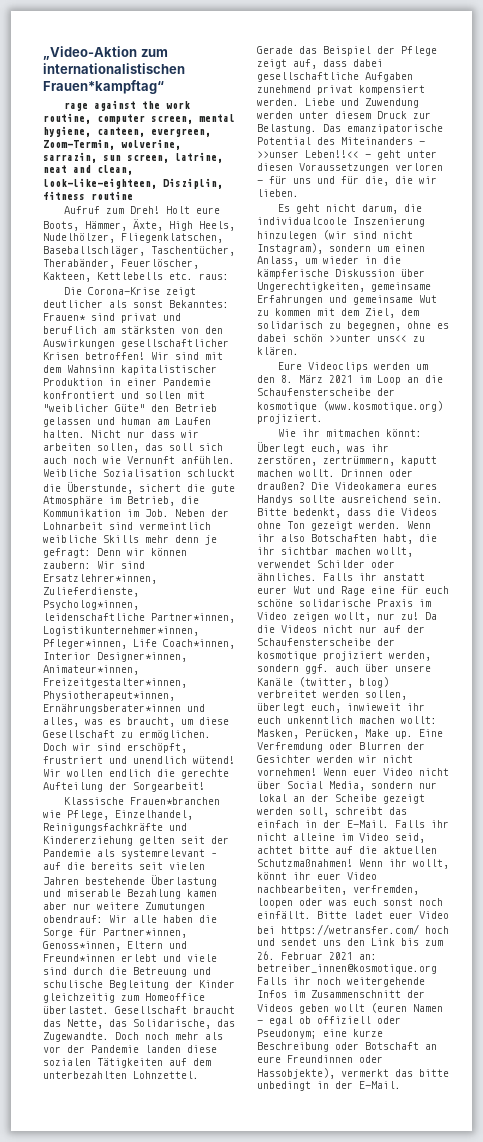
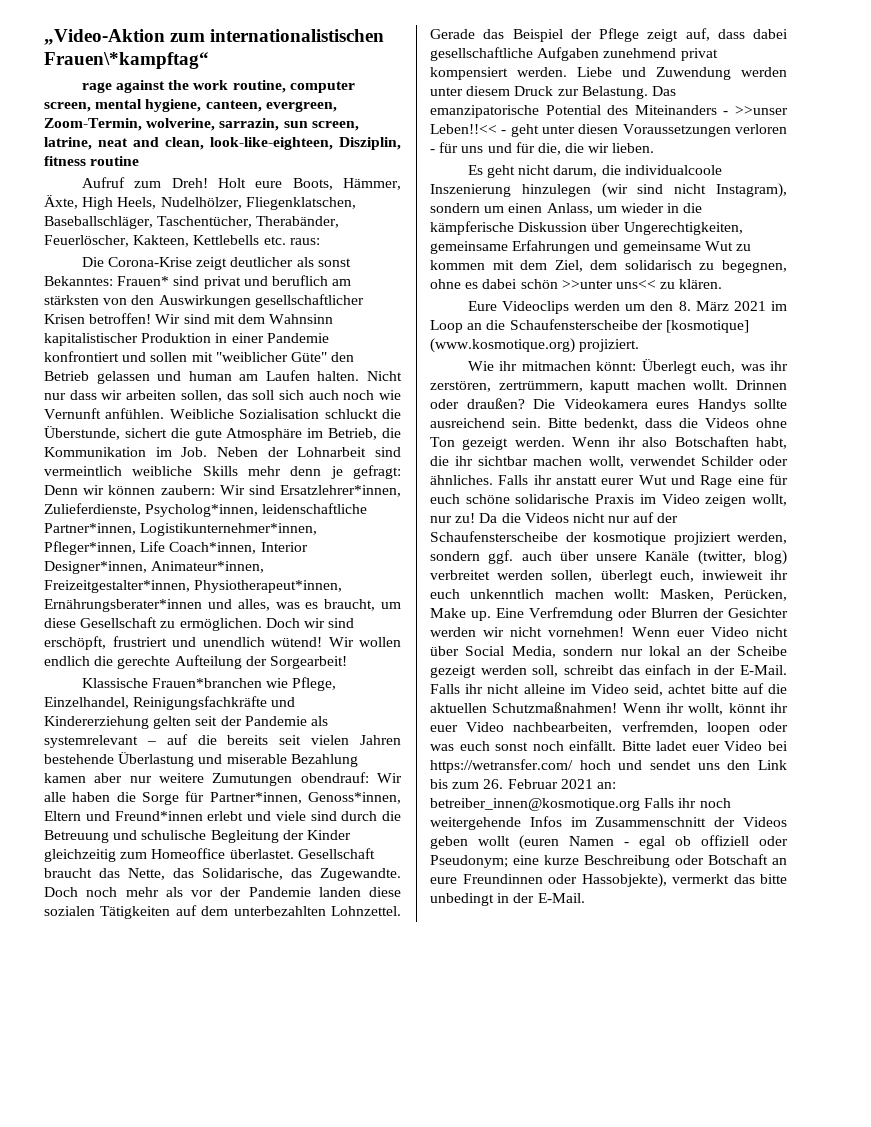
- „Video-Aktion zum internationalistischen Frauen*kampftag“
+ „Video-Aktion zum internationalistischen Frauen\*kampftag“
- Eure Videoclips werden um den 8. März 2021 im Loop an die Schaufensterscheibe der kosmotique (www.kosmotique.org) projiziert.
+ Eure Videoclips werden um den 8. März 2021 im Loop an die Schaufensterscheibe der [kosmotique] (www.kosmotique.org) projiziert.

